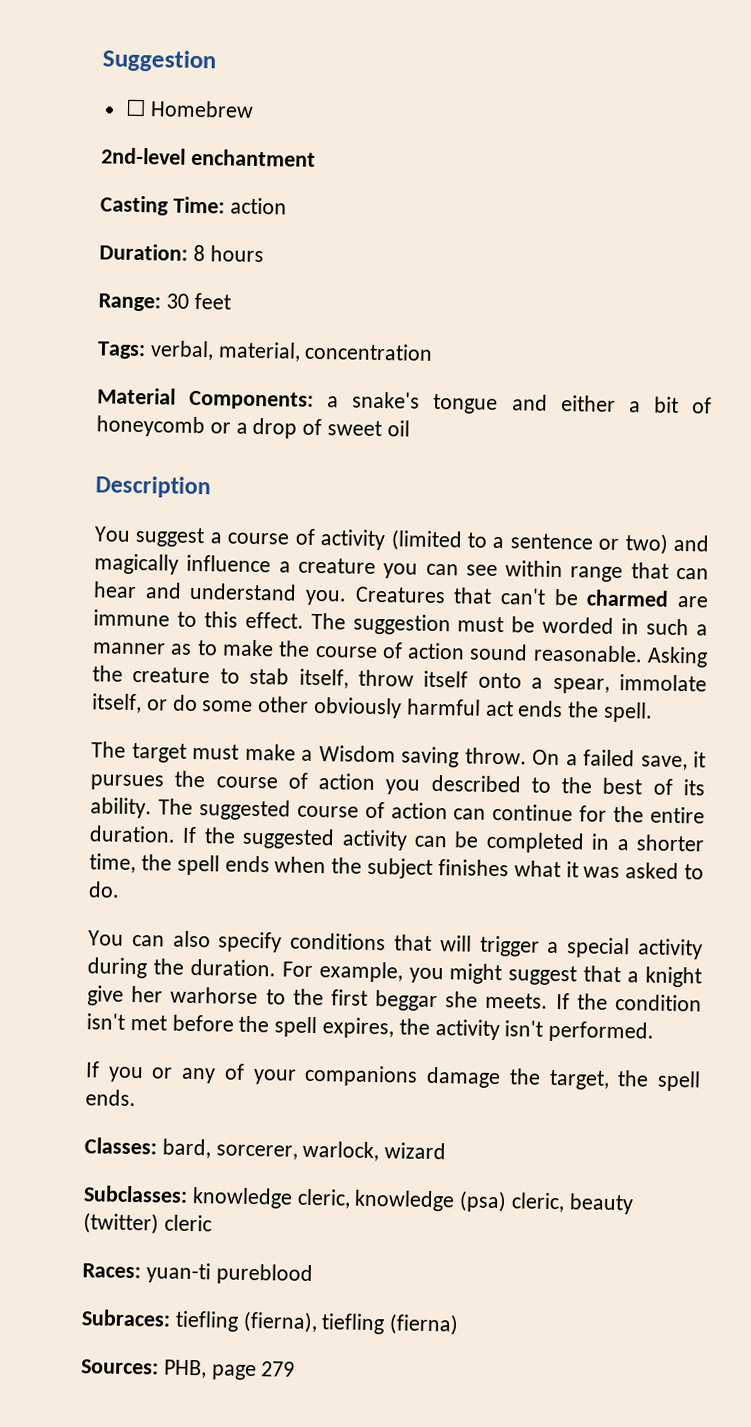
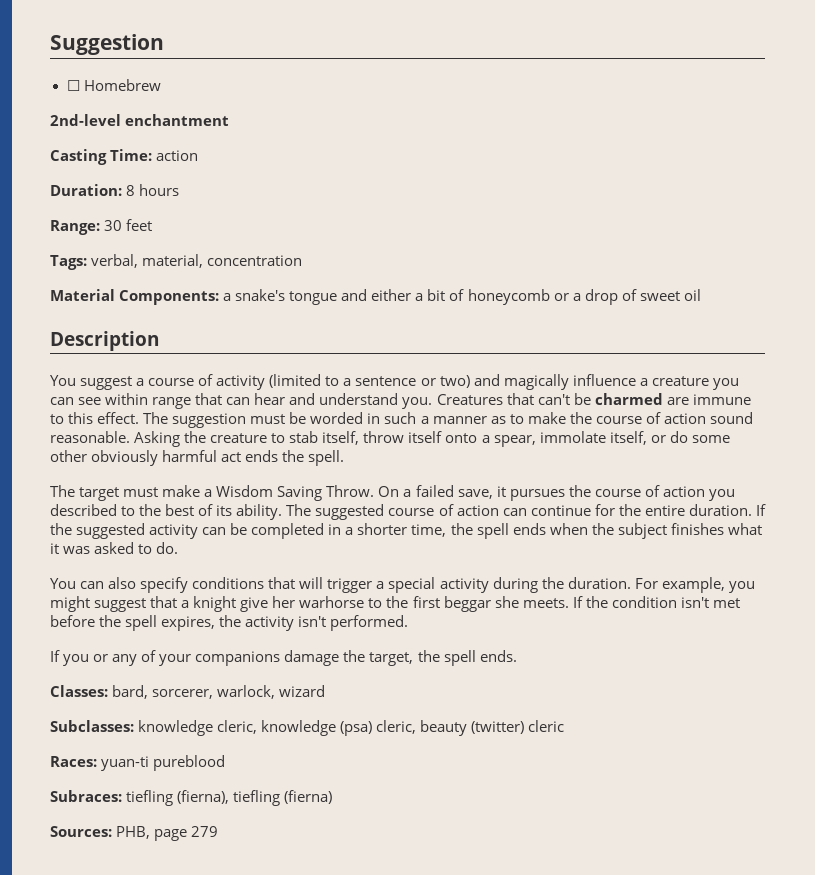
- The target must make a Wisdom saving throw.
+ The target must make a Wisdom Saving Throw.

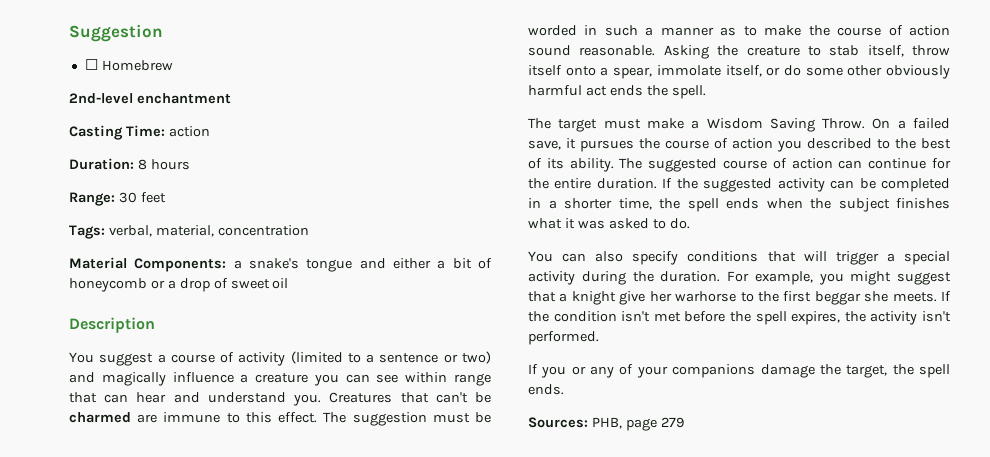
- Classes: bard, sorcerer, warlock, wizard
- Subclasses: knowledge cleric, knowledge (psa) cleric, beauty (twitter) cleric
- Races: yuan-ti pureblood
- Subraces: tiefling (fierna), tiefling (fierna)

